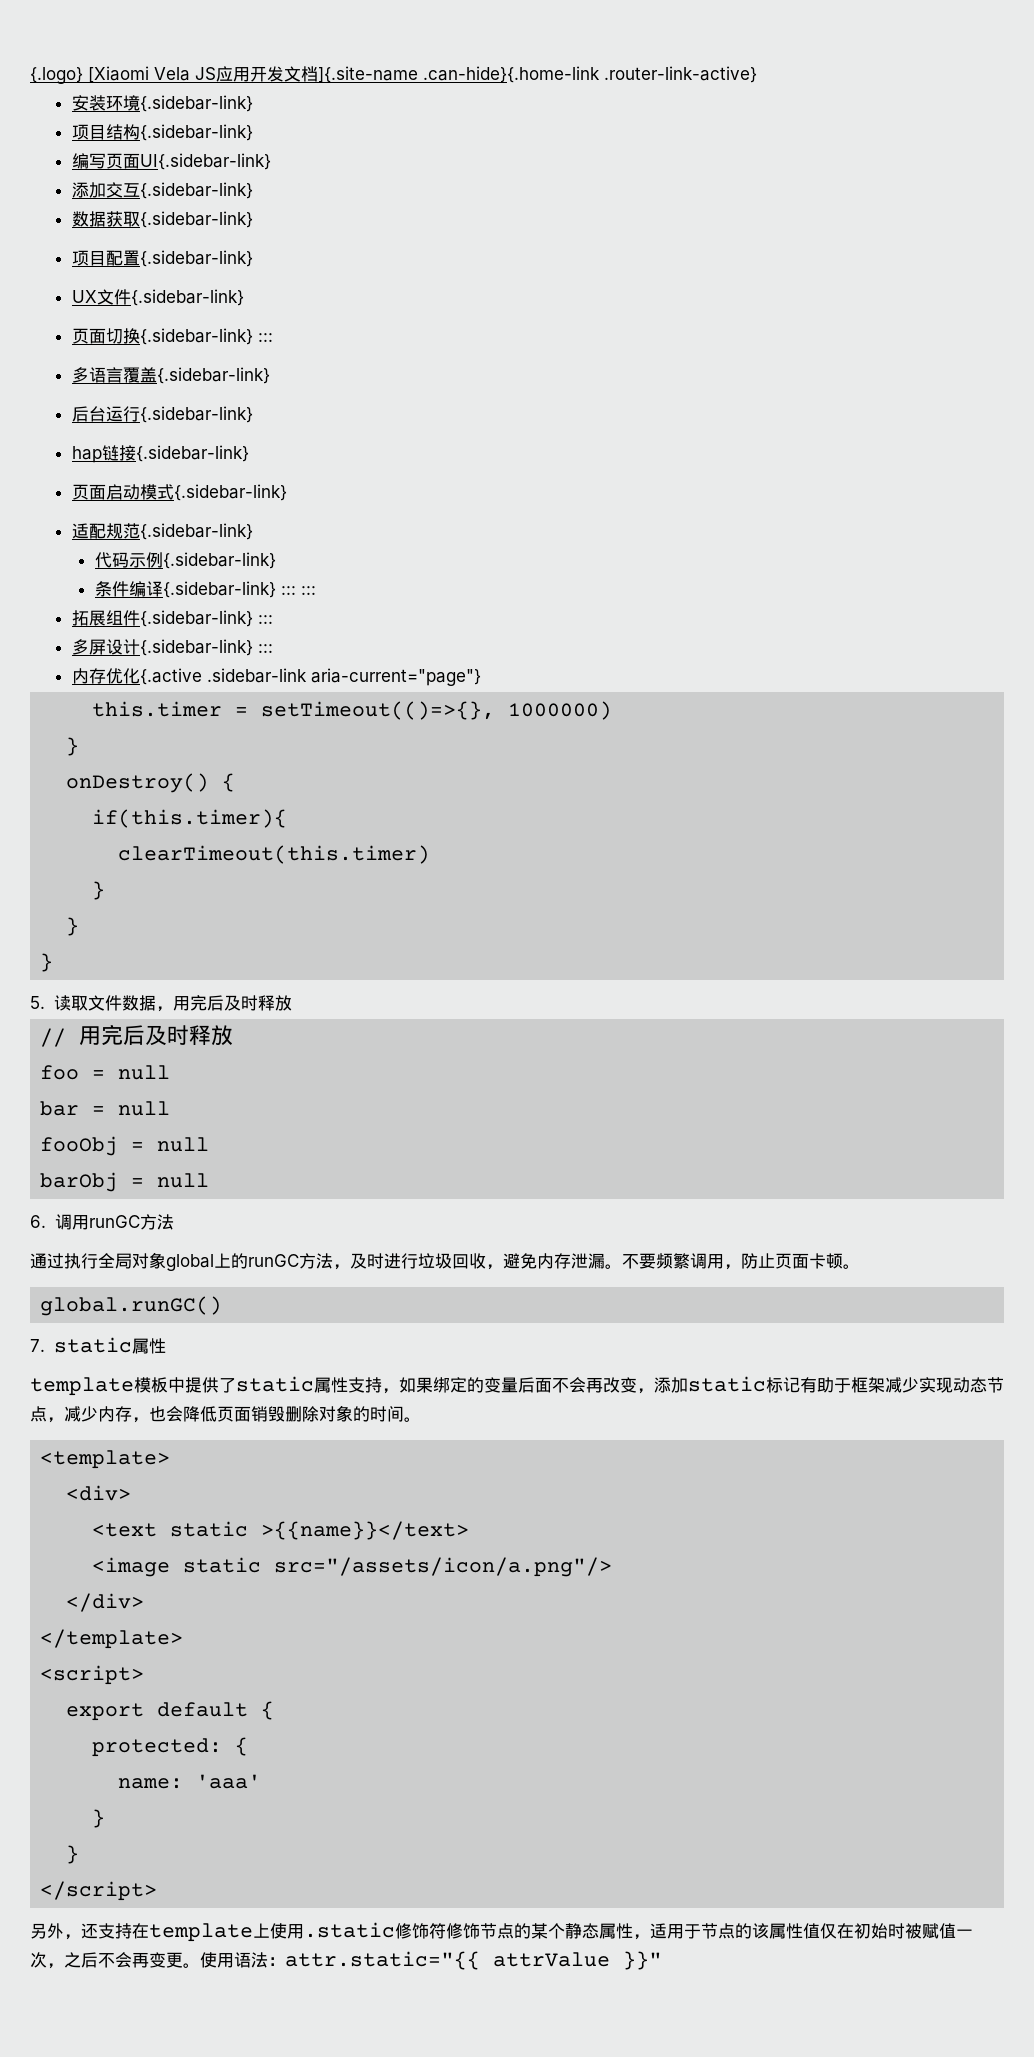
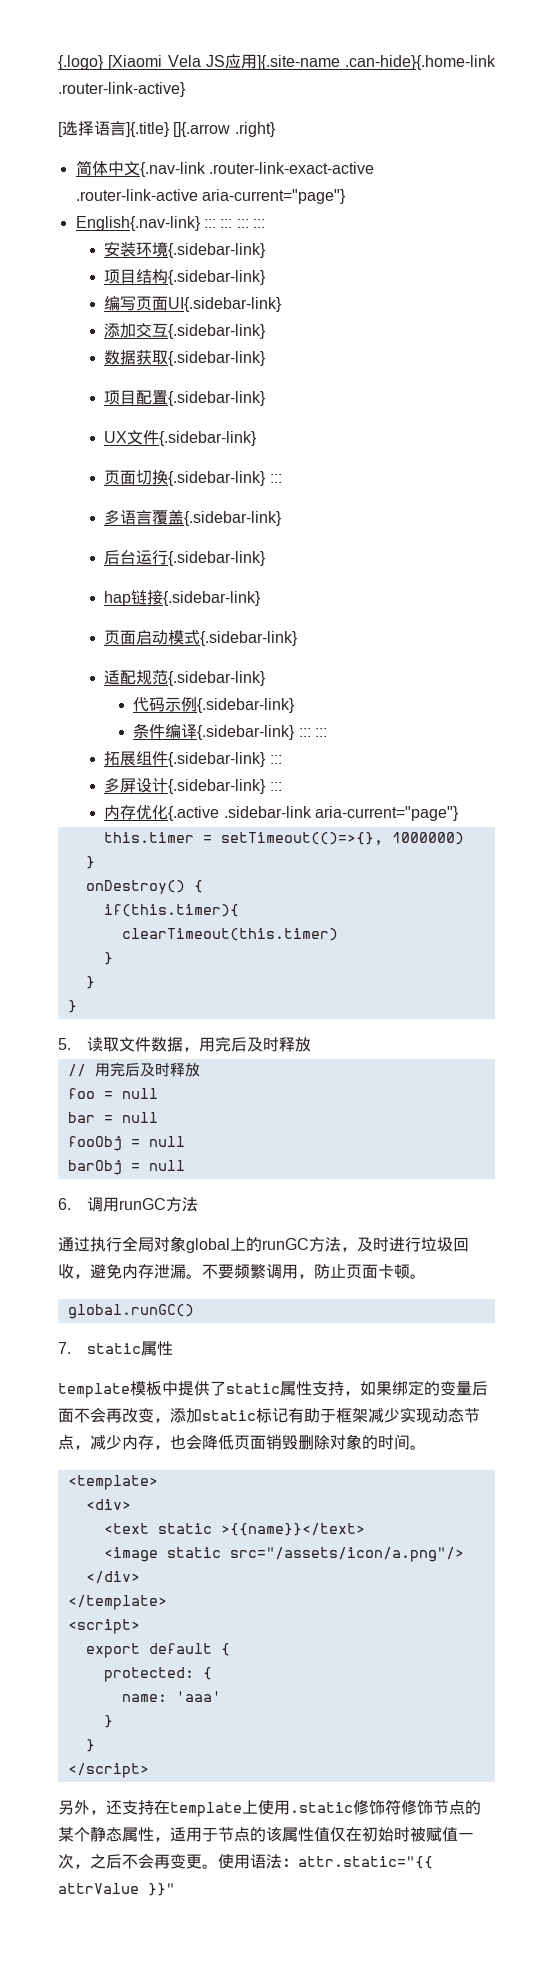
- {.logo} [Xiaomi Vela JS应用开发文档]{.site-name .can-hide}{.home-link .router-link-active}
+ {.logo} [Xiaomi Vela JS应用]{.site-name .can-hide}{.home-link .router-link-active}
+ [选择语言]{.title} []{.arrow .right}
+ 简体中文{.nav-link .router-link-exact-active .router-link-active aria-current="page"}
+ English{.nav-link} ::: ::: ::: :::

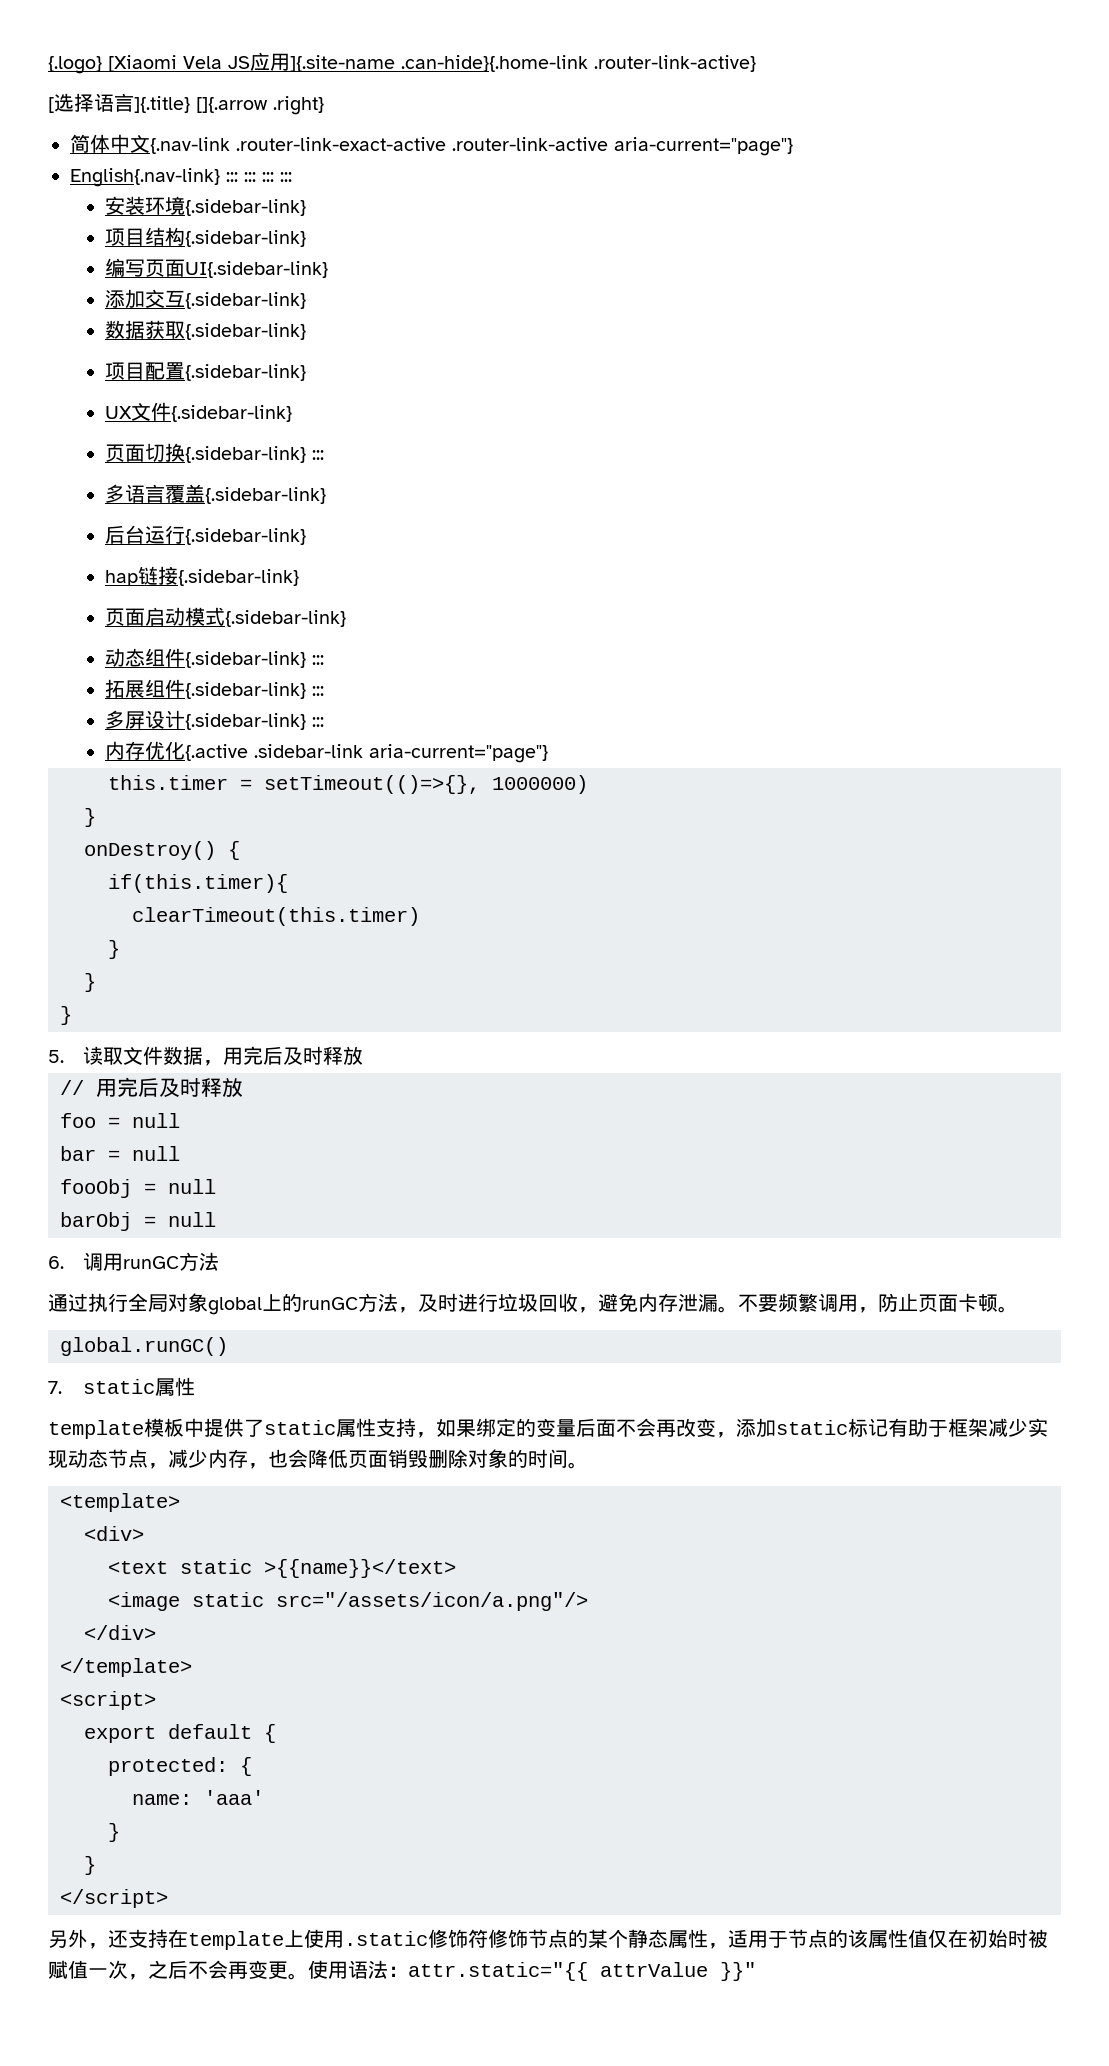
- 适配规范{.sidebar-link}
- 代码示例{.sidebar-link}
- 条件编译{.sidebar-link} ::: :::
+ 动态组件{.sidebar-link} :::

